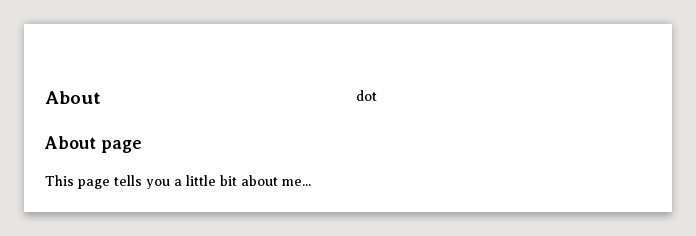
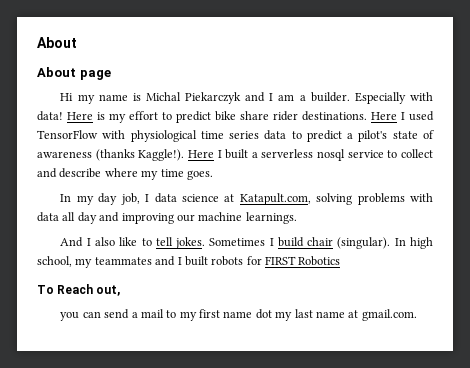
- This page tells you a little bit about me... dot
+ Hi my name is Michal Piekarczyk and I am a builder. Especially with data! Here is my effort to predict bike share rider destinations. Here I used TensorFlow with physiological time series data to predict a pilot's state of awareness (thanks Kaggle!). Here I built a serverless nosql service to collect and describe where my time goes.
+ In my day job, I data science at Katapult.com, solving problems with data all day and improving our machine learnings.
+ And I also like to tell jokes. Sometimes I build chair (singular). In high school, my teammates and I built robots for FIRST Robotics
+ To Reach out,
+ you can send a mail to my first name dot my last name at gmail.com.

